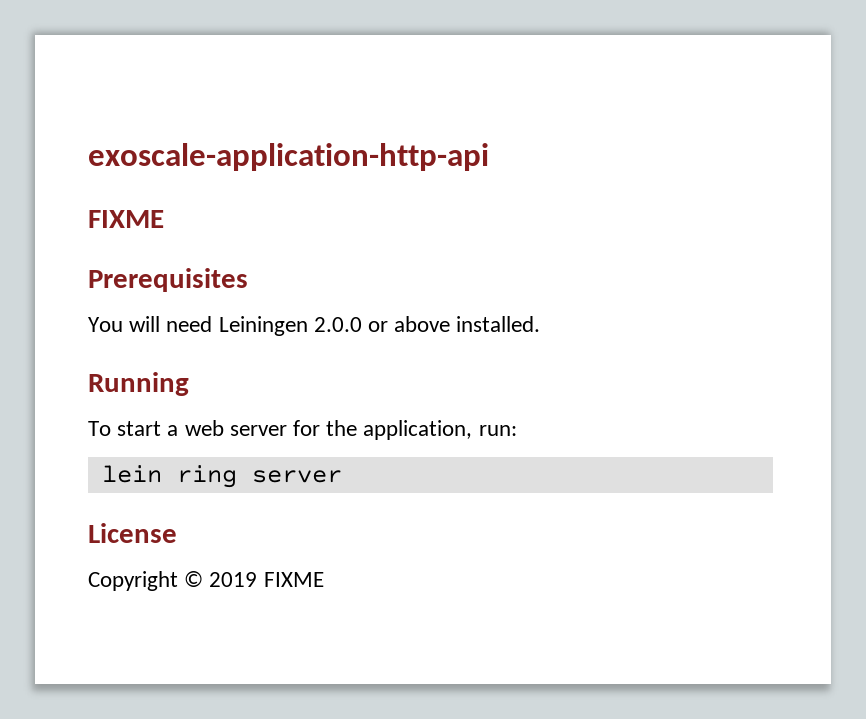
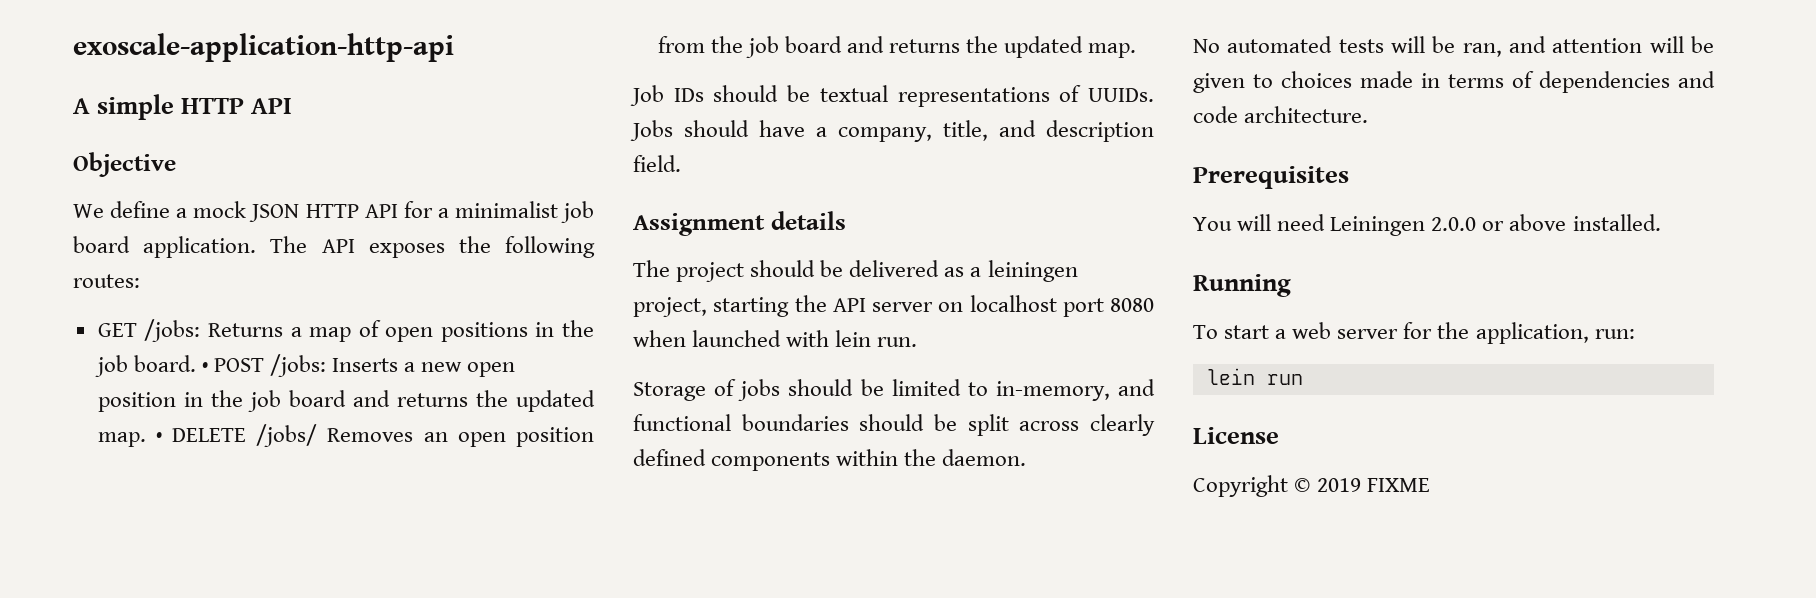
  exoscale-application-http-api
- FIXME
+ A simple HTTP API
+ Objective
+ We define a mock JSON HTTP API for a minimalist job board application. The API exposes the following routes:
+ GET /jobs: Returns a map of open positions in the job board. • POST /jobs: Inserts a new open position in the job board and returns the updated map. • DELETE /jobs/ Removes an open position from the job board and returns the updated map.
+ Job IDs should be textual representations of UUIDs. Jobs should have a company, title, and description field.
+ Assignment details
+ The project should be delivered as a leiningen project, starting the API server on localhost port 8080 when launched with lein run.
+ Storage of jobs should be limited to in-memory, and functional boundaries should be split across clearly defined components within the daemon.
+ No automated tests will be ran, and attention will be given to choices made in terms of dependencies and code architecture.
- lein ring server
+ lein run

